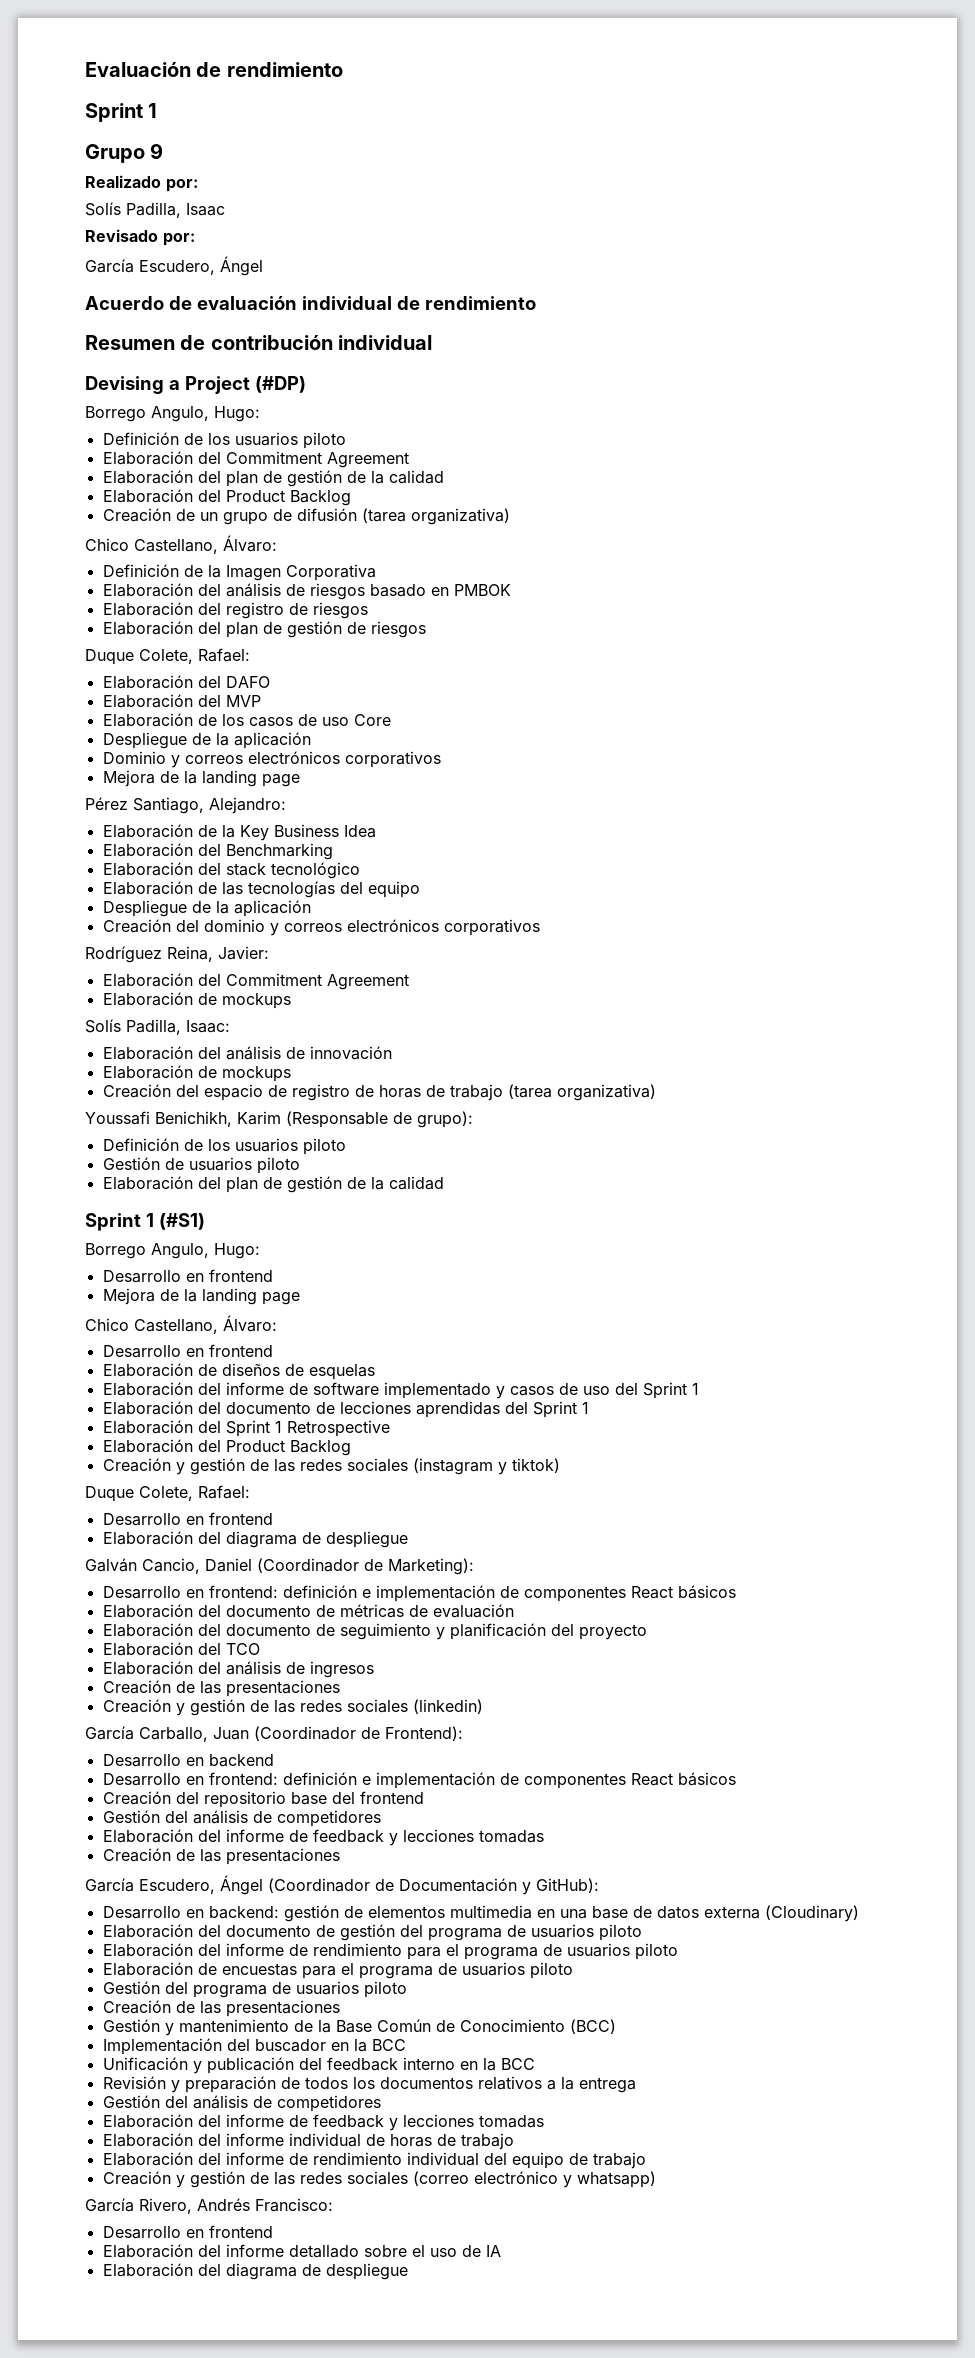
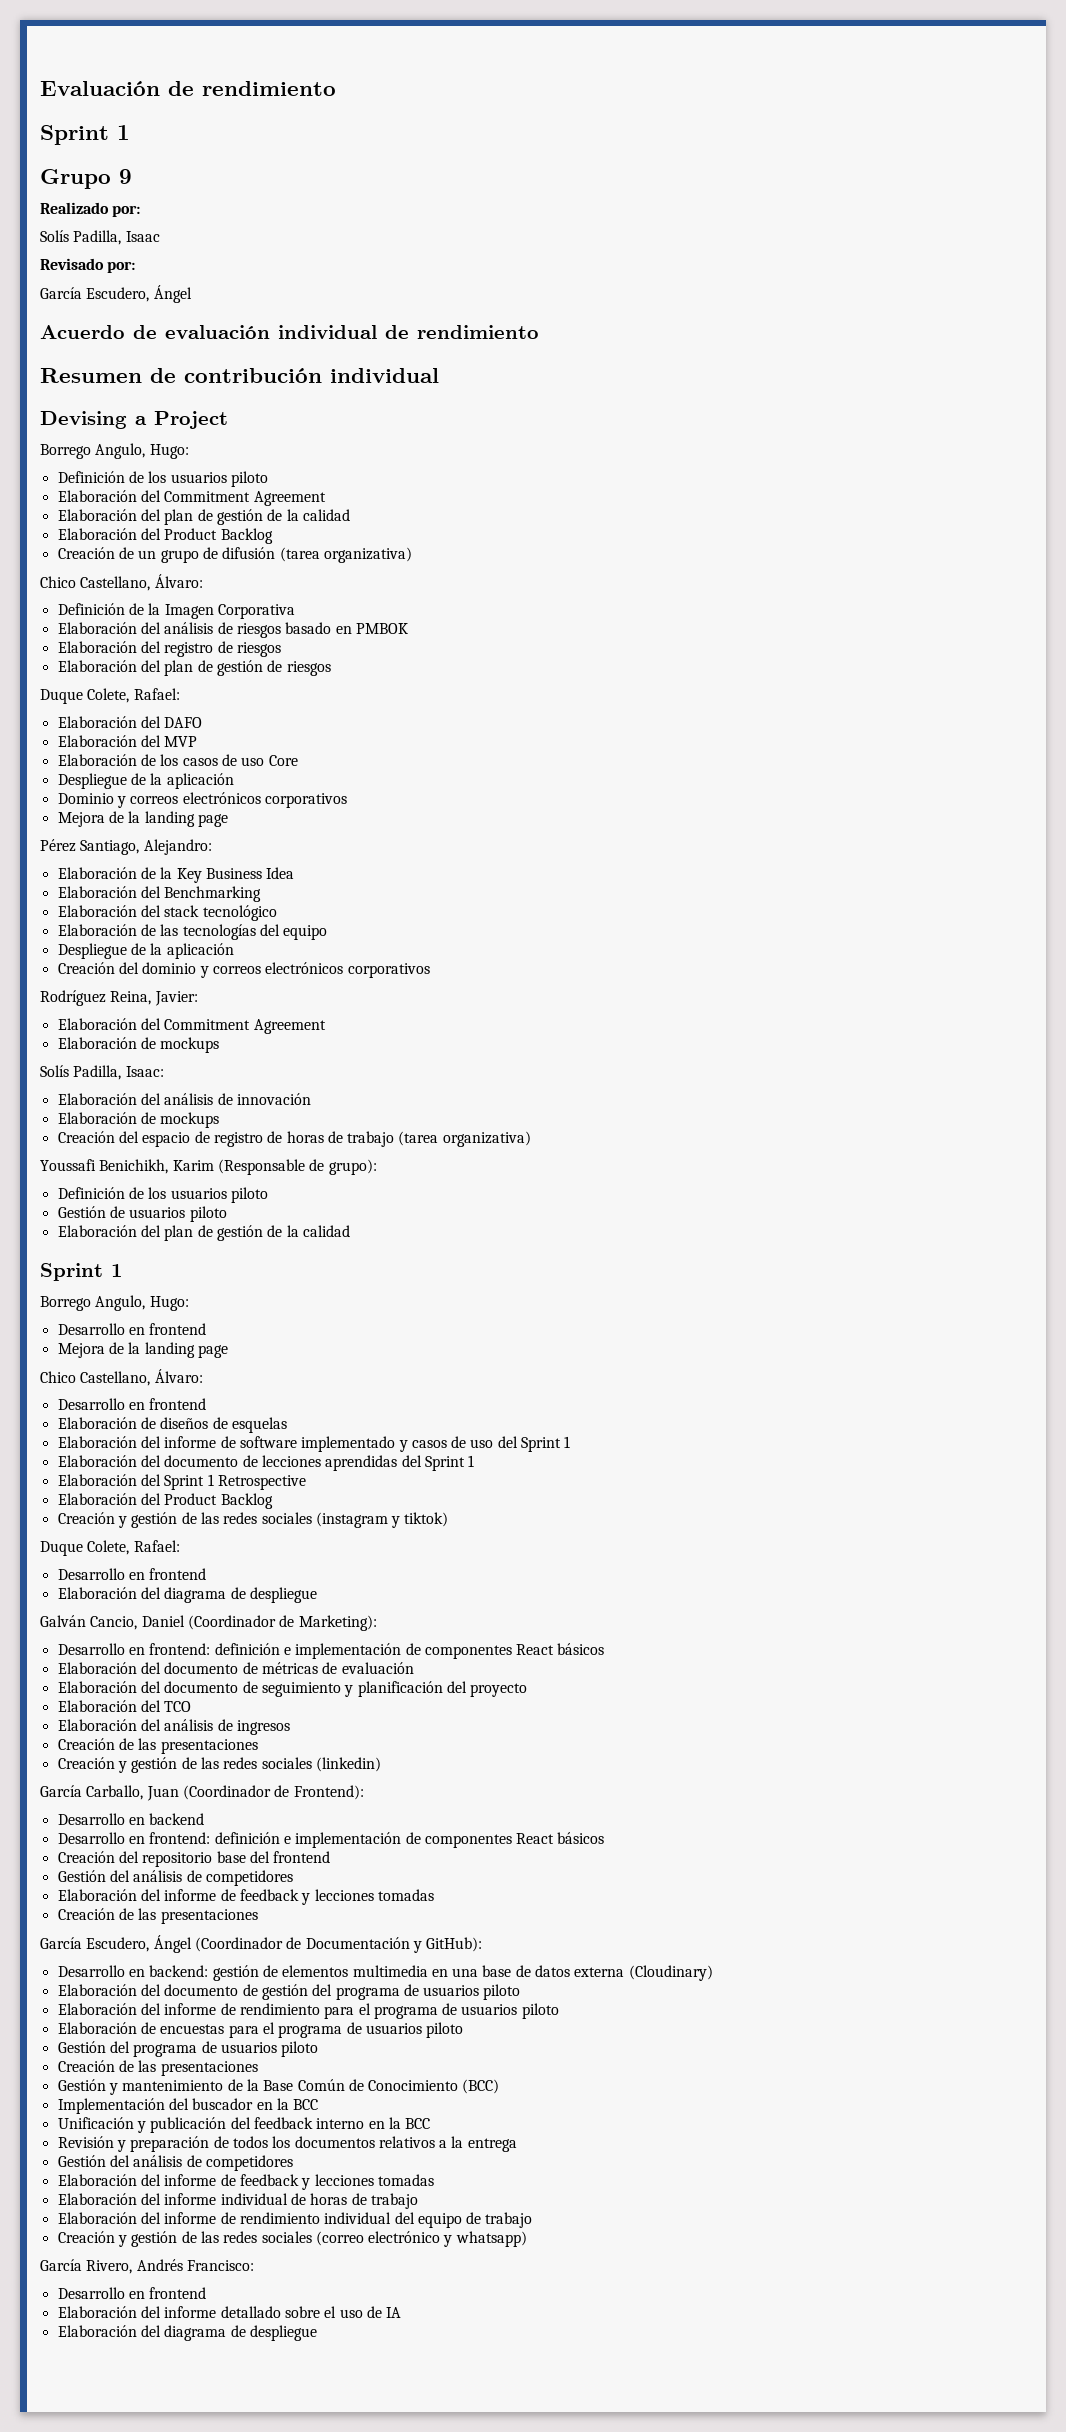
- Devising a Project (#DP)
+ Devising a Project
  Gestión de usuarios piloto
  Elaboración del plan de gestión de la calidad
- Sprint 1 (#S1)
+ Sprint 1

